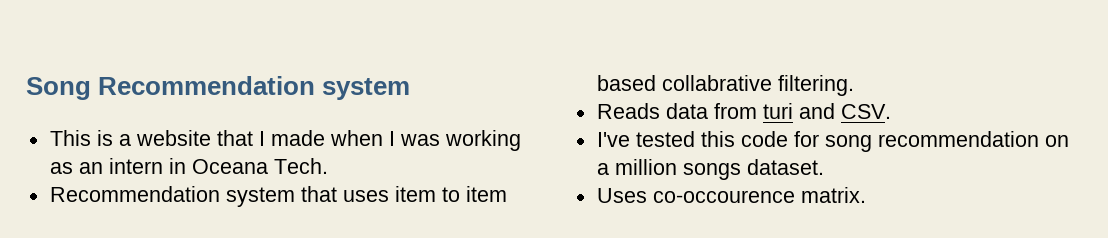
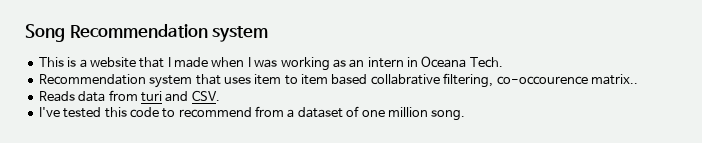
- Recommendation system that uses item to item based collabrative filtering.
+ Recommendation system that uses item to item based collabrative filtering, co-occourence matrix..
- I've tested this code for song recommendation on a million songs dataset.
- Uses co-occourence matrix.
+ I've tested this code to recommend from a dataset of one million song.

